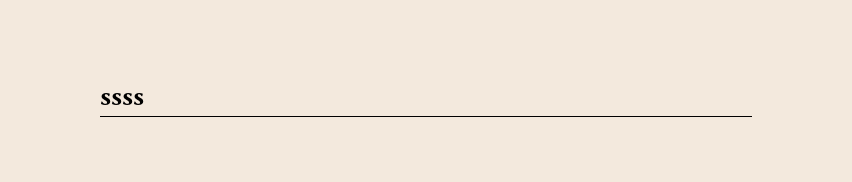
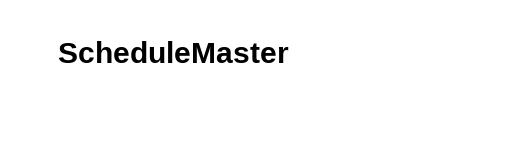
- ssss
+ ScheduleMaster

